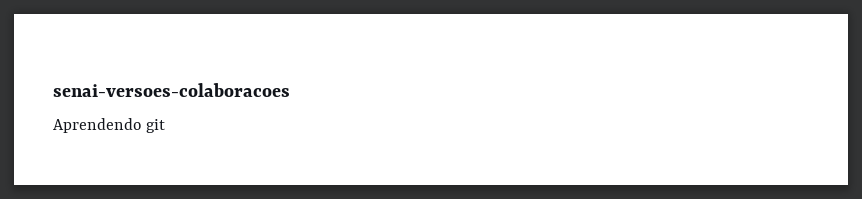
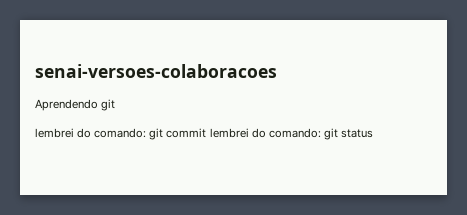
+ lembrei do comando: git commit lembrei do comando: git status

